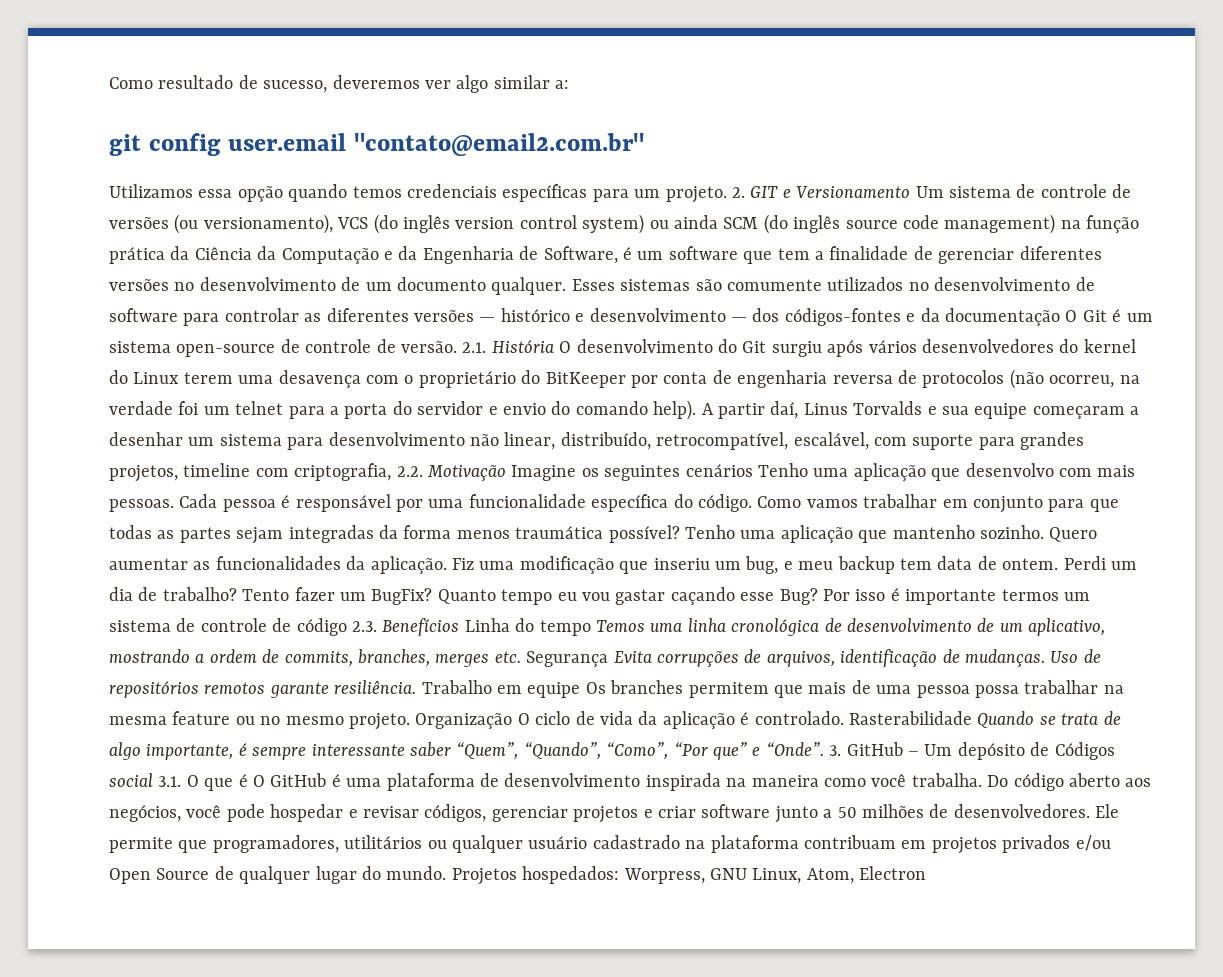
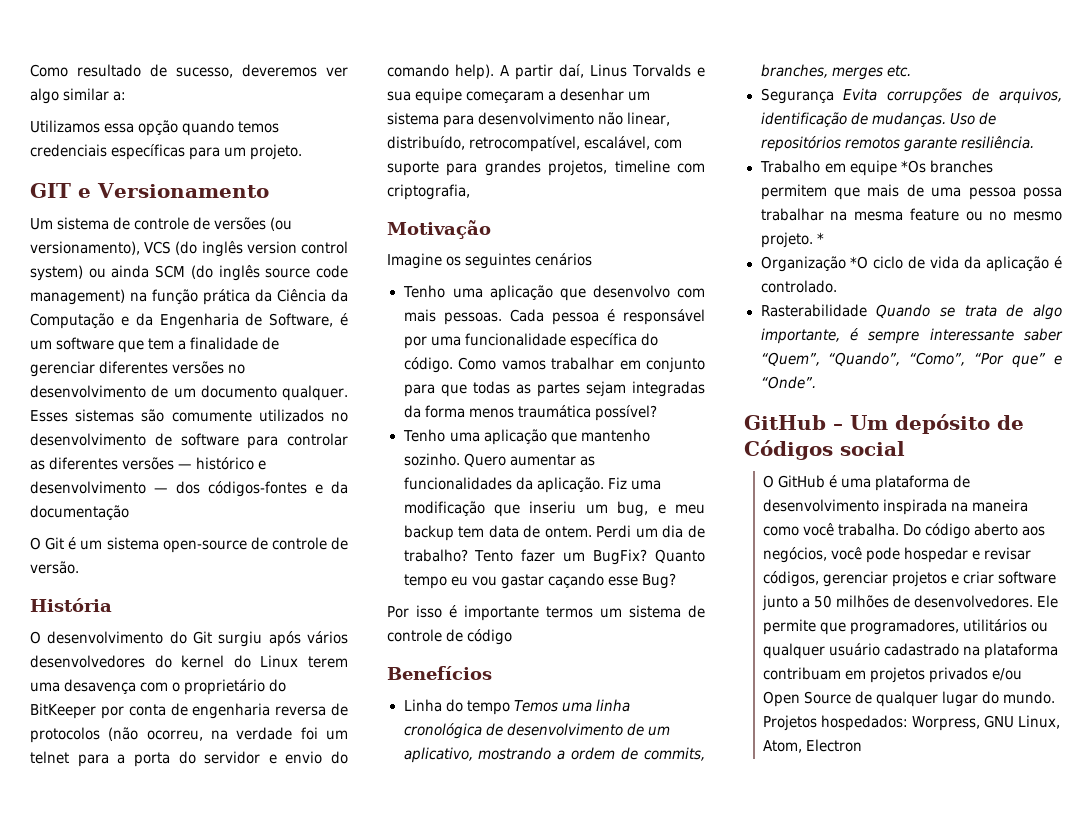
- git config user.email "contato@email2.com.br"
- Utilizamos essa opção quando temos credenciais específicas para um projeto. 2. GIT e Versionamento Um sistema de controle de versões (ou versionamento), VCS (do inglês version control system) ou ainda SCM (do inglês source code management) na função prática da Ciência da Computação e da Engenharia de Software, é um software que tem a finalidade de gerenciar diferentes versões no desenvolvimento de um documento qualquer.
+ Utilizamos essa opção quando temos credenciais específicas para um projeto.
+ GIT e Versionamento
+ Um sistema de controle de versões (ou versionamento), VCS (do inglês version control system) ou ainda SCM (do inglês source code management) na função prática da Ciência da Computação e da Engenharia de Software, é um software que tem a finalidade de gerenciar diferentes versões no desenvolvimento de um documento qualquer.
- Esses sistemas são comumente utilizados no desenvolvimento de software para controlar as diferentes versões — histórico e desenvolvimento — dos códigos-fontes e da documentação O Git é um sistema open-source de controle de versão. 2.1. História O desenvolvimento do Git surgiu após vários desenvolvedores do kernel do Linux terem uma desavença com o proprietário do BitKeeper por conta de engenharia reversa de protocolos (não ocorreu, na verdade foi um telnet para a porta do servidor e envio do comando help).
+ Esses sistemas são comumente utilizados no desenvolvimento de software para controlar as diferentes versões — histórico e desenvolvimento — dos códigos-fontes e da documentação
+ O Git é um sistema open-source de controle de versão.
+ História
+ O desenvolvimento do Git surgiu após vários desenvolvedores do kernel do Linux terem uma desavença com o proprietário do BitKeeper por conta de engenharia reversa de protocolos (não ocorreu, na verdade foi um telnet para a porta do servidor e envio do comando help).
- A partir daí, Linus Torvalds e sua equipe começaram a desenhar um sistema para desenvolvimento não linear, distribuído, retrocompatível, escalável, com suporte para grandes projetos, timeline com criptografia, 2.2. Motivação Imagine os seguintes cenários Tenho uma aplicação que desenvolvo com mais pessoas.
+ A partir daí, Linus Torvalds e sua equipe começaram a desenhar um sistema para desenvolvimento não linear, distribuído, retrocompatível, escalável, com suporte para grandes projetos, timeline com criptografia,
+ Motivação
+ Imagine os seguintes cenários
+ Tenho uma aplicação que desenvolvo com mais pessoas.
- Como vamos trabalhar em conjunto para que todas as partes sejam integradas da forma menos traumática possível? Tenho uma aplicação que mantenho sozinho.
+ Como vamos trabalhar em conjunto para que todas as partes sejam integradas da forma menos traumática possível?
+ Tenho uma aplicação que mantenho sozinho.
- Quanto tempo eu vou gastar caçando esse Bug? Por isso é importante termos um sistema de controle de código 2.3. Benefícios Linha do tempo Temos uma linha cronológica de desenvolvimento de um aplicativo, mostrando a ordem de commits, branches, merges etc. Segurança Evita corrupções de arquivos, identificação de mudanças.
+ Quanto tempo eu vou gastar caçando esse Bug?
+ Por isso é importante termos um sistema de controle de código
+ Benefícios
+ Linha do tempo Temos uma linha cronológica de desenvolvimento de um aplicativo, mostrando a ordem de commits, branches, merges etc.
+ Segurança Evita corrupções de arquivos, identificação de mudanças.
- Uso de repositórios remotos garante resiliência. Trabalho em equipe Os branches permitem que mais de uma pessoa possa trabalhar na mesma feature ou no mesmo projeto.
+ Uso de repositórios remotos garante resiliência.
+ Trabalho em equipe *Os branches permitem que mais de uma pessoa possa trabalhar na mesma feature ou no mesmo projeto.
- Organização O ciclo de vida da aplicação é controlado. Rasterabilidade Quando se trata de algo importante, é sempre interessante saber “Quem”, “Quando”, “Como”, “Por que” e “Onde”. 3. GitHub – Um depósito de Códigos social 3.1. O que é O GitHub é uma plataforma de desenvolvimento inspirada na maneira como você trabalha.
+ *
+ Organização *O ciclo de vida da aplicação é controlado.
+ Rasterabilidade Quando se trata de algo importante, é sempre interessante saber “Quem”, “Quando”, “Como”, “Por que” e “Onde”.
+ GitHub – Um depósito de Códigos social
+ O GitHub é uma plataforma de desenvolvimento inspirada na maneira como você trabalha.

